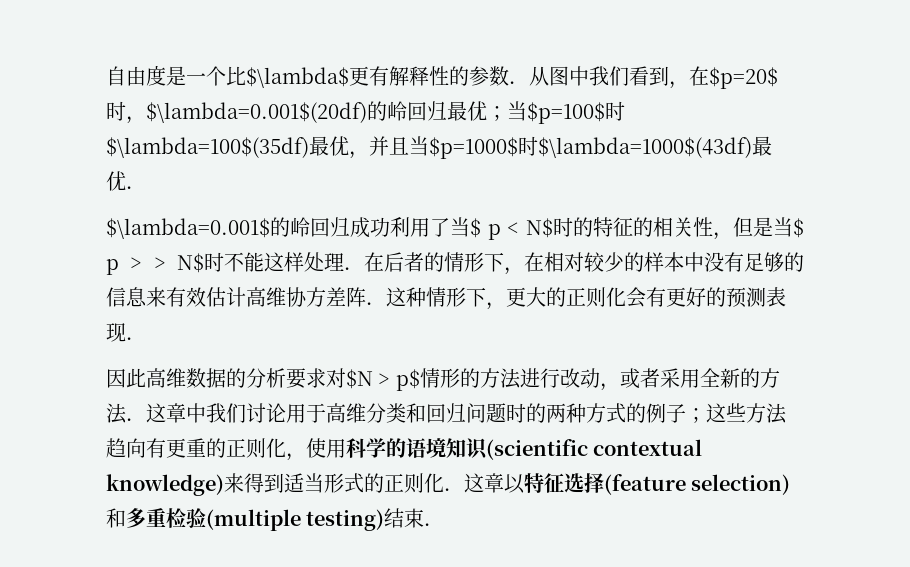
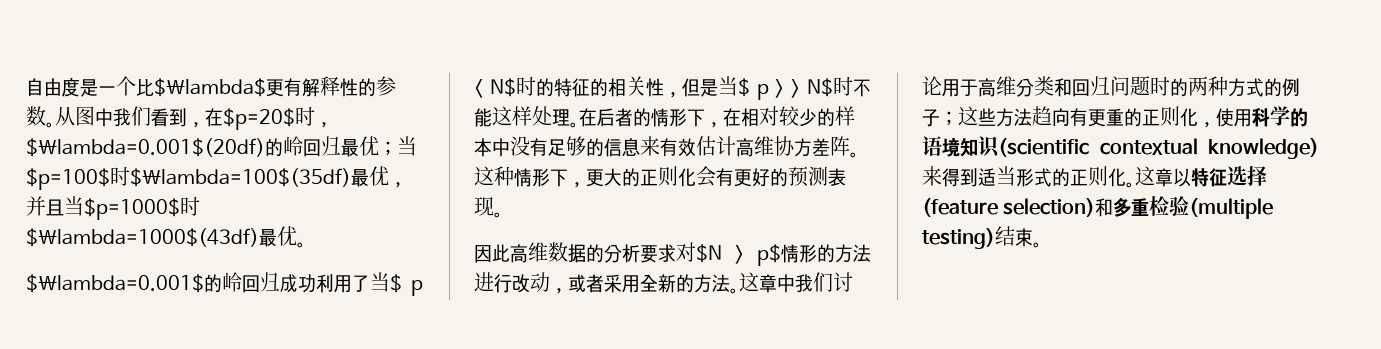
- 自由度是一个比$\lambda$更有解释性的参数．从图中我们看到，在$p=20$时，$\lambda=0.001$(20df)的岭回归最优；当$p=100$时$\lambda=100$(35df)最优，并且当$p=1000$时$\lambda=1000$(43df)最优．
+ 自由度是一个比$\lambda$更有解释性的参数。从图中我们看到，在$p=20$时，$\lambda=0.001$(20df)的岭回归最优；当$p=100$时$\lambda=100$(35df)最优，并且当$p=1000$时$\lambda=1000$(43df)最优。
- $\lambda=0.001$的岭回归成功利用了当$ p < N$时的特征的相关性，但是当$ p > > N$时不能这样处理．在后者的情形下，在相对较少的样本中没有足够的信息来有效估计高维协方差阵．这种情形下，更大的正则化会有更好的预测表现．
+ $\lambda=0.001$的岭回归成功利用了当$ p < N$时的特征的相关性，但是当$ p > > N$时不能这样处理。在后者的情形下，在相对较少的样本中没有足够的信息来有效估计高维协方差阵。这种情形下，更大的正则化会有更好的预测表现。
- 因此高维数据的分析要求对$N > p$情形的方法进行改动，或者采用全新的方法．这章中我们讨论用于高维分类和回归问题时的两种方式的例子；
+ 因此高维数据的分析要求对$N > p$情形的方法进行改动，或者采用全新的方法。这章中我们讨论用于高维分类和回归问题时的两种方式的例子；
- 这些方法趋向有更重的正则化，使用科学的语境知识(scientific contextual knowledge)来得到适当形式的正则化．这章以特征选择(feature selection)和多重检验(multiple testing)结束．
+ 这些方法趋向有更重的正则化，使用科学的语境知识(scientific contextual knowledge)来得到适当形式的正则化。这章以特征选择(feature selection)和多重检验(multiple testing)结束。

